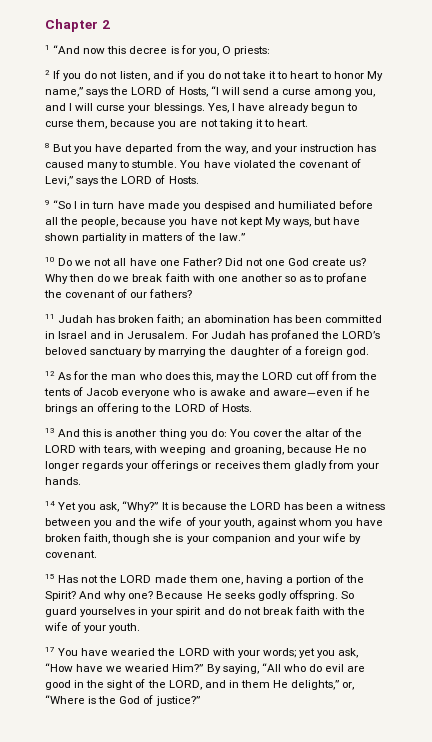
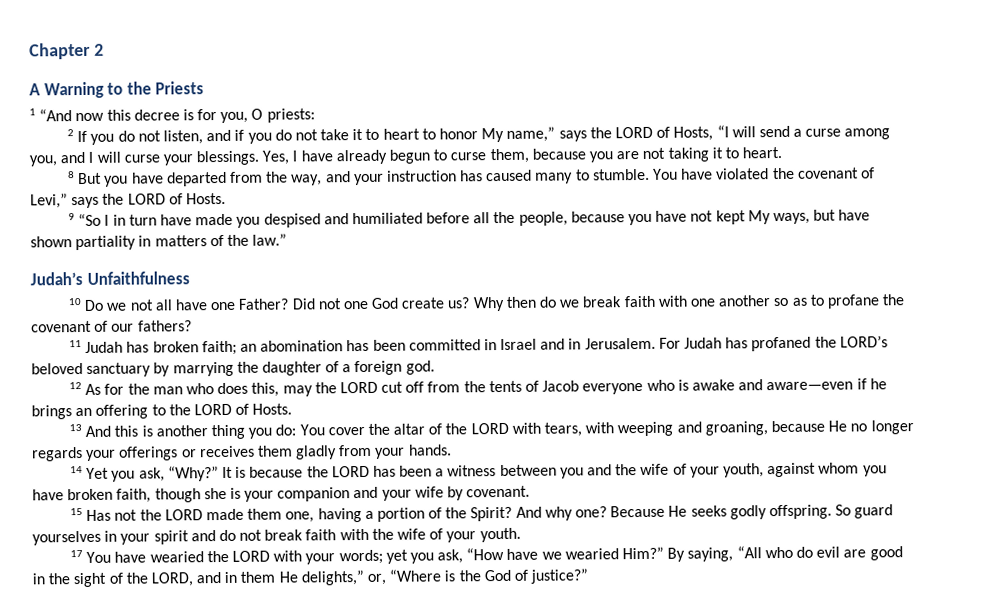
+ A Warning to the Priests
+ Judah’s Unfaithfulness

